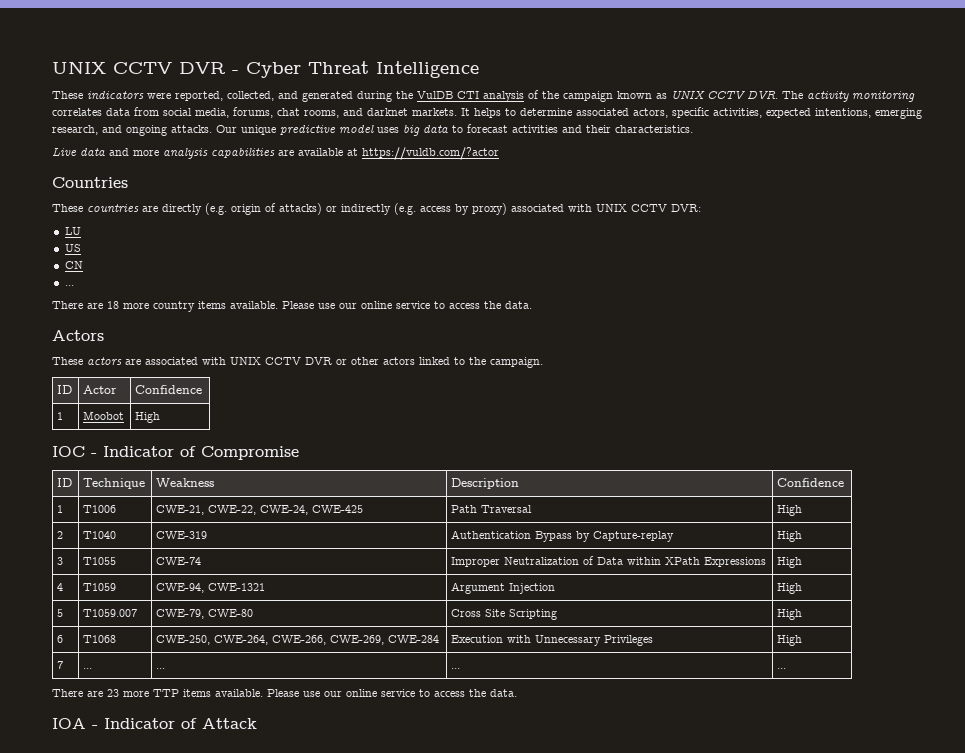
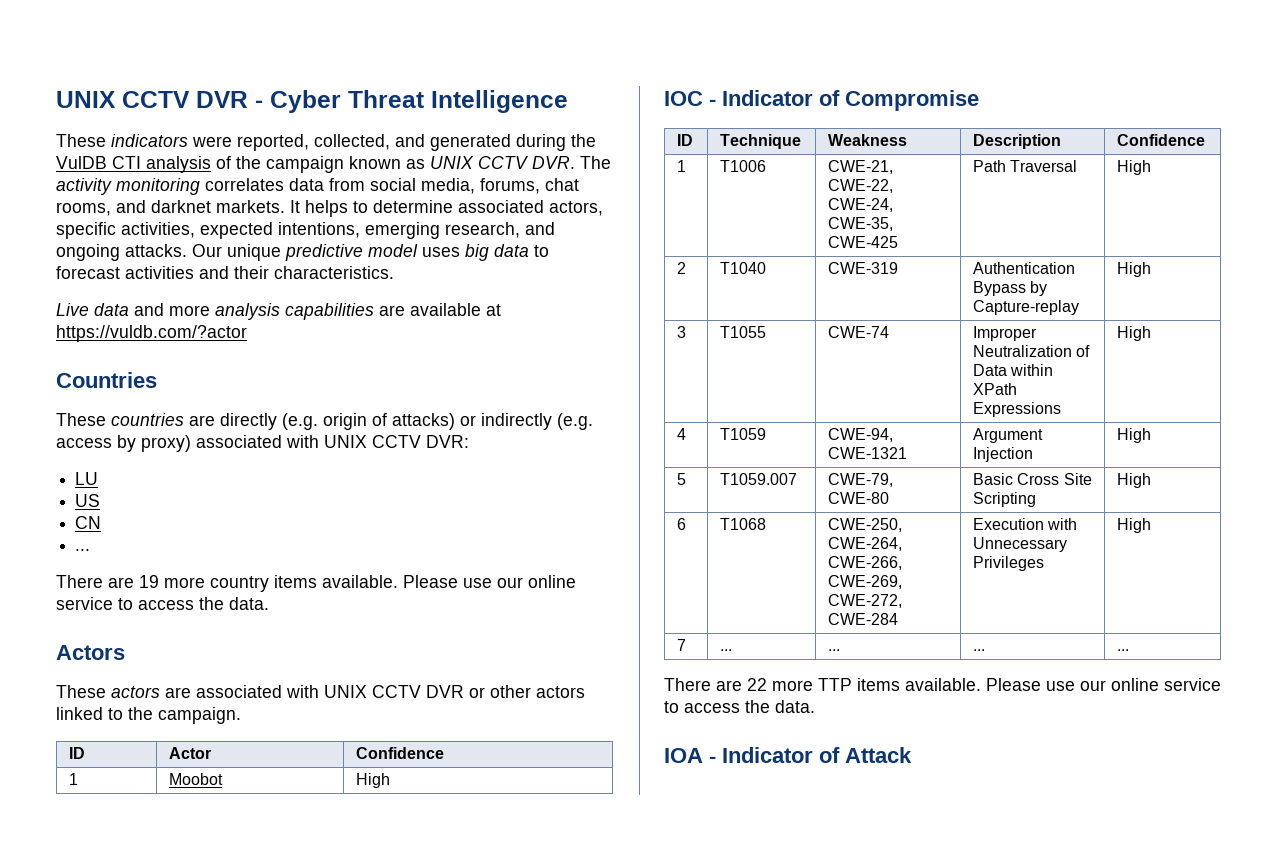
- There are 18 more country items available.
+ There are 19 more country items available.
- 1 | T1006 | CWE-21, CWE-22, CWE-24, CWE-425 | Path Traversal | High
+ 1 | T1006 | CWE-21, CWE-22, CWE-24, CWE-35, CWE-425 | Path Traversal | High
- 5 | T1059.007 | CWE-79, CWE-80 | Cross Site Scripting | High
+ 5 | T1059.007 | CWE-79, CWE-80 | Basic Cross Site Scripting | High
- 6 | T1068 | CWE-250, CWE-264, CWE-266, CWE-269, CWE-284 | Execution with Unnecessary Privileges | High
+ 6 | T1068 | CWE-250, CWE-264, CWE-266, CWE-269, CWE-272, CWE-284 | Execution with Unnecessary Privileges | High
- There are 23 more TTP items available.
+ There are 22 more TTP items available.

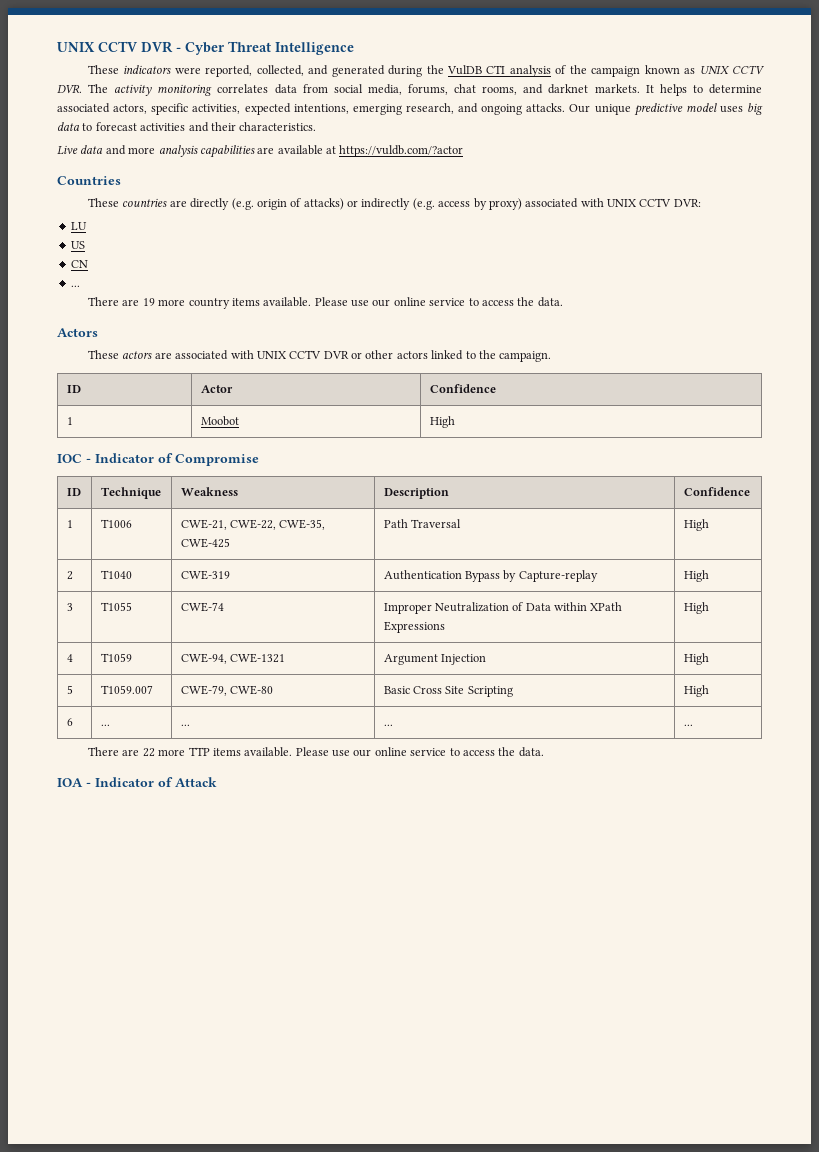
- 1 | T1006 | CWE-21, CWE-22, CWE-24, CWE-35, CWE-425 | Path Traversal | High
+ 1 | T1006 | CWE-21, CWE-22, CWE-35, CWE-425 | Path Traversal | High
- 6 | T1068 | CWE-250, CWE-264, CWE-266, CWE-269, CWE-272, CWE-284 | Execution with Unnecessary Privileges | High
- 7 | ... | ... | ... | ...
+ 6 | ... | ... | ... | ...

